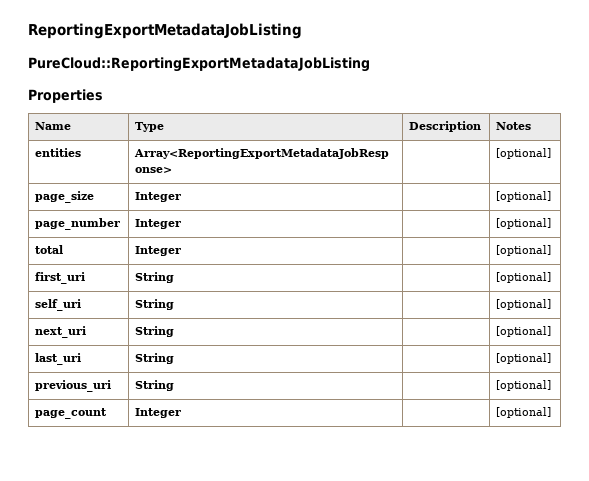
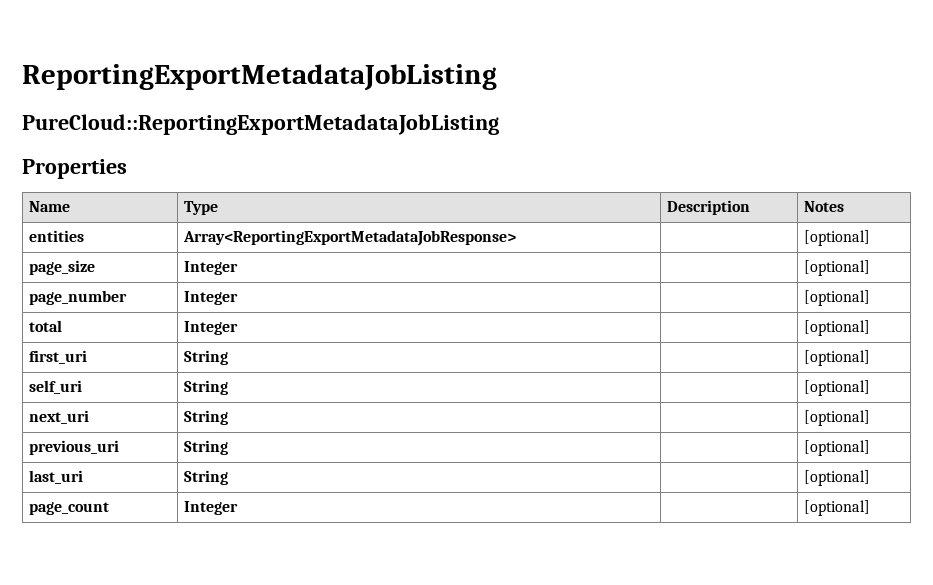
+ previous_uri | String | | [optional]
  last_uri | String | | [optional]
- previous_uri | String | | [optional]

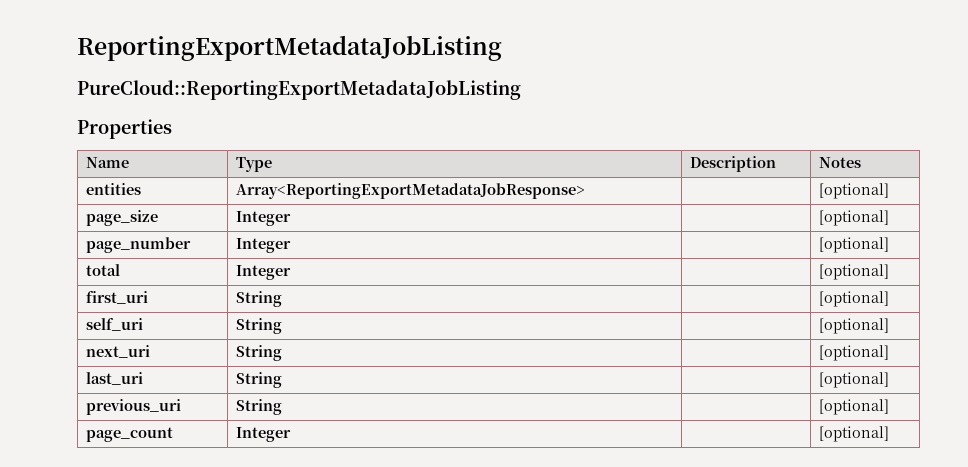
+ last_uri | String | | [optional]
  previous_uri | String | | [optional]
- last_uri | String | | [optional]

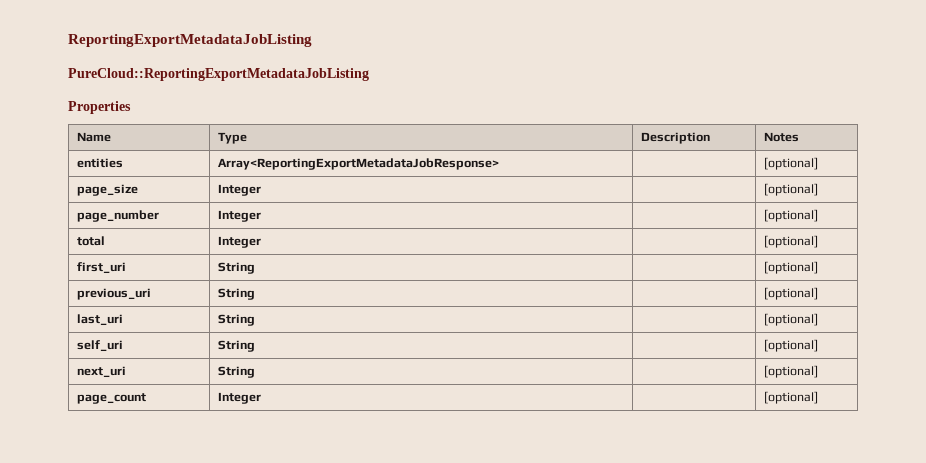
+ previous_uri | String | | [optional]
+ last_uri | String | | [optional]
- last_uri | String | | [optional]
- previous_uri | String | | [optional]

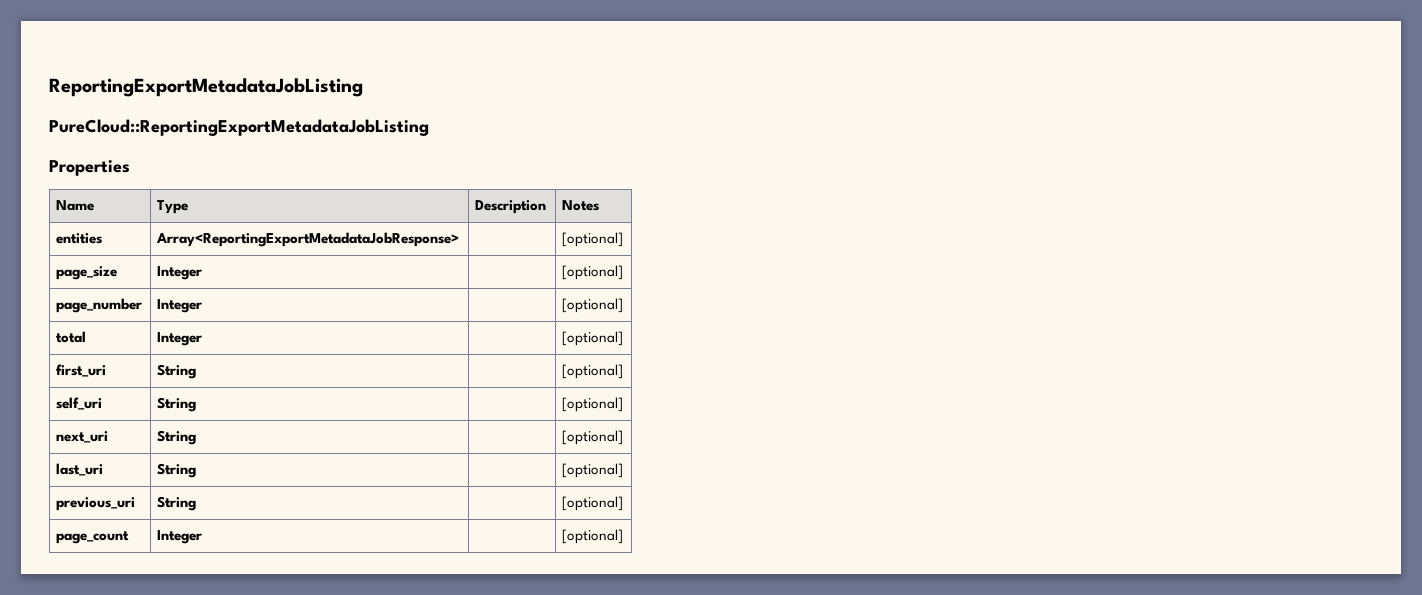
- previous_uri | String | | [optional]
- last_uri | String | | [optional]
+ last_uri | String | | [optional]
+ previous_uri | String | | [optional]

